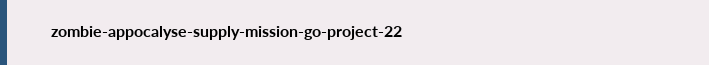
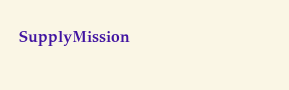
- zombie-appocalyse-supply-mission-go-project-22
+ SupplyMission

